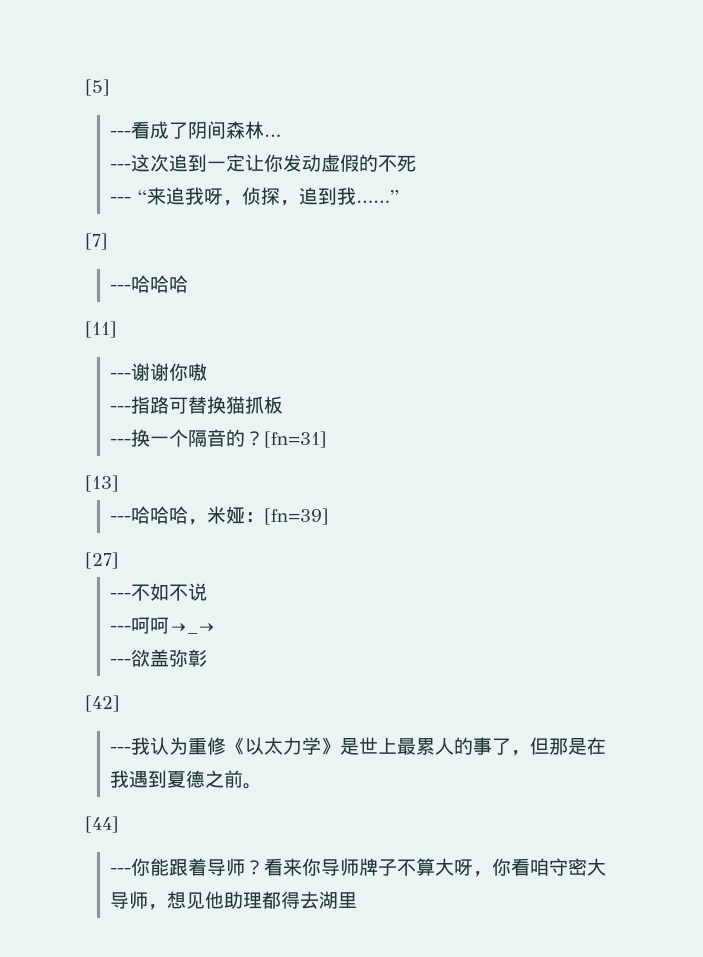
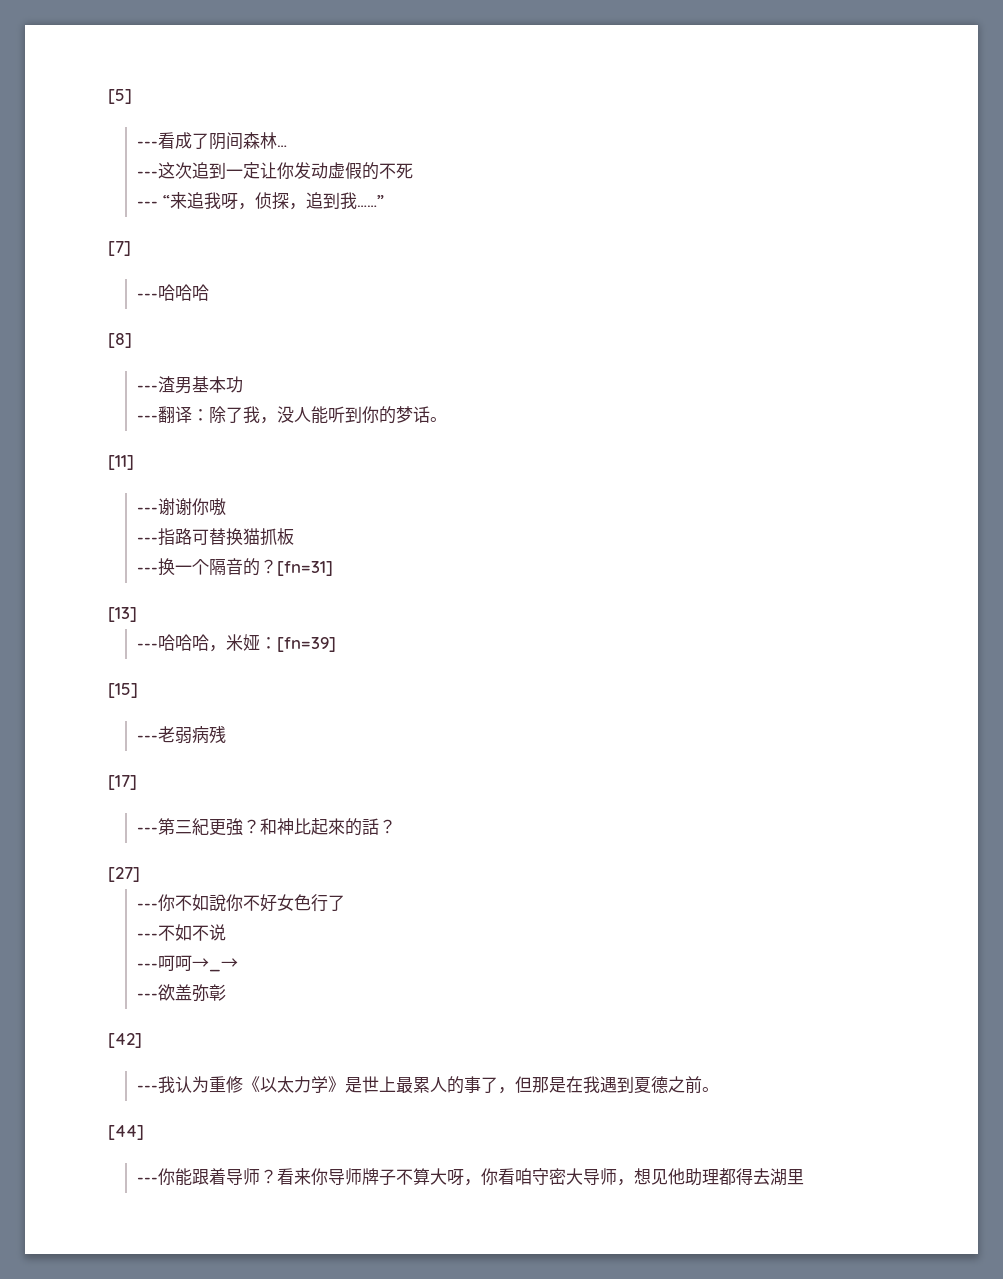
+ [8]
+ ---渣男基本功
+ ---翻译：除了我，没人能听到你的梦话。
+ [15]
+ ---老弱病残
+ [17]
+ ---第三紀更強？和神比起來的話？
  [27]
+ ---你不如說你不好女色行了

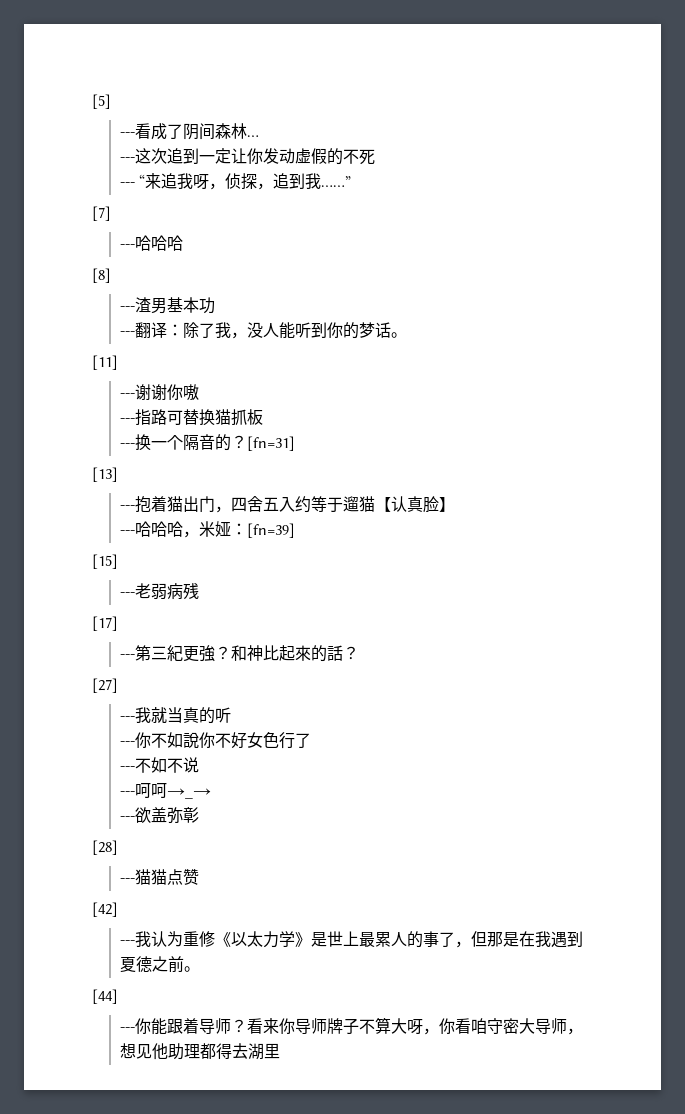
+ ---抱着猫出门，四舍五入约等于遛猫【认真脸】
+ ---我就当真的听
+ [28]
+ ---猫猫点赞

